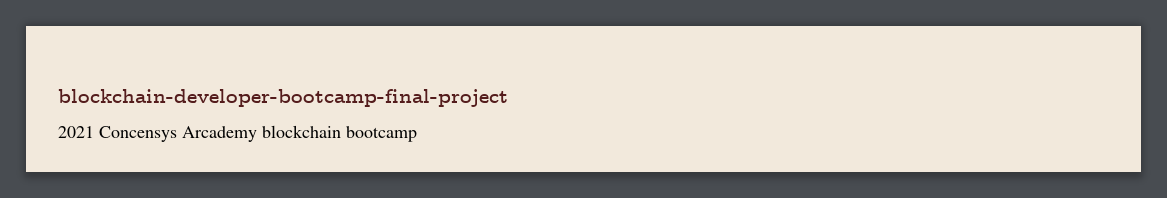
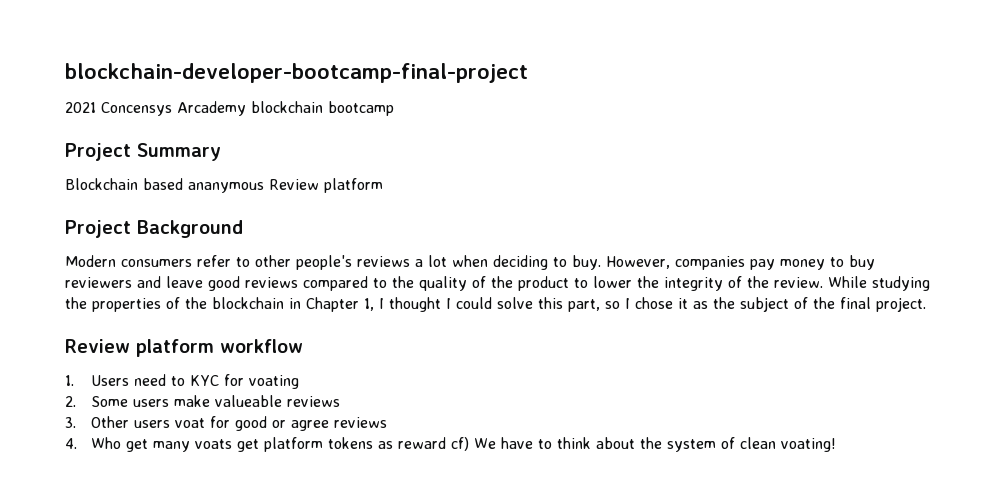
+ Project Summary
+ Blockchain based ananymous Review platform
+ Project Background
+ Modern consumers refer to other people's reviews a lot when deciding to buy. However, companies pay money to buy reviewers and leave good reviews compared to the quality of the product to lower the integrity of the review. While studying the properties of the blockchain in Chapter 1, I thought I could solve this part, so I chose it as the subject of the final project.
+ Review platform workflow
+ 1. Users need to KYC for voating
+ 2. Some users make valueable reviews
+ 3. Other users voat for good or agree reviews
+ 4. Who get many voats get platform tokens as reward cf) We have to think about the system of clean voating!

